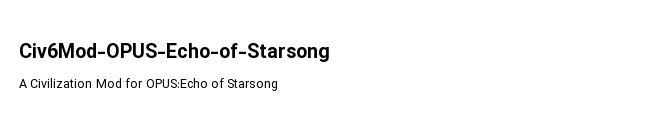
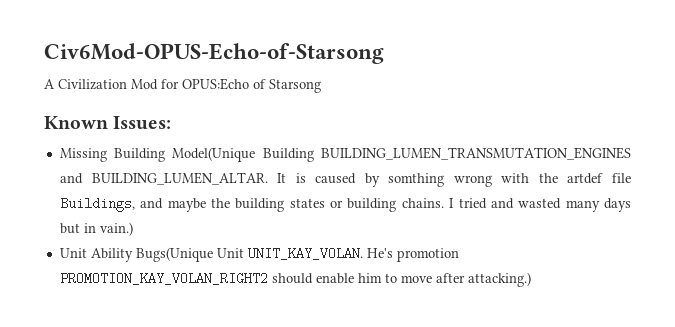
+ Known Issues:
+ Missing Building Model(Unique Building BUILDING_LUMEN_TRANSMUTATION_ENGINES and BUILDING_LUMEN_ALTAR. It is caused by somthing wrong with the artdef file Buildings, and maybe the building states or building chains. I tried and wasted many days but in vain.)
+ Unit Ability Bugs(Unique Unit UNIT_KAY_VOLAN. He's promotion PROMOTION_KAY_VOLAN_RIGHT2 should enable him to move after attacking.)

